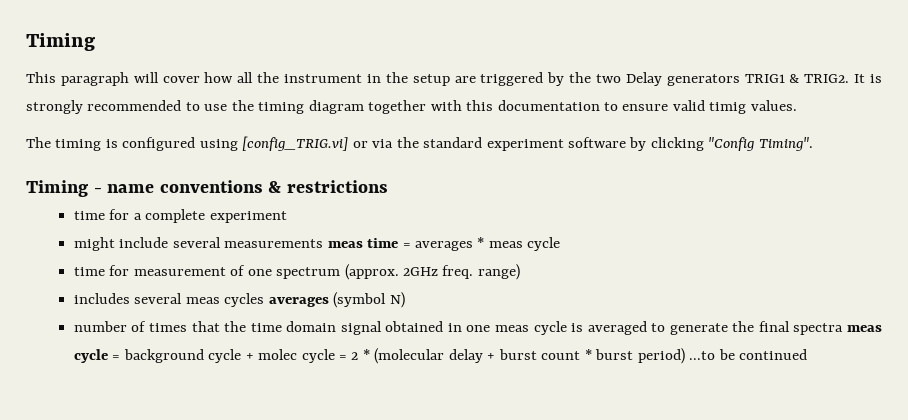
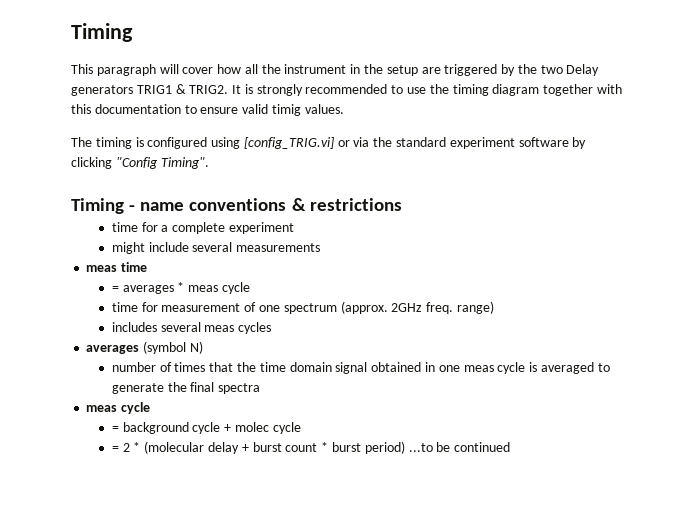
- might include several measurements meas time = averages * meas cycle
+ might include several measurements
+ meas time
+ = averages * meas cycle
- includes several meas cycles averages (symbol N)
+ includes several meas cycles
+ averages (symbol N)
- number of times that the time domain signal obtained in one meas cycle is averaged to generate the final spectra meas cycle = background cycle + molec cycle = 2 * (molecular delay + burst count * burst period) ...to be continued
+ number of times that the time domain signal obtained in one meas cycle is averaged to generate the final spectra
+ meas cycle
+ = background cycle + molec cycle
+ = 2 * (molecular delay + burst count * burst period) ...to be continued

